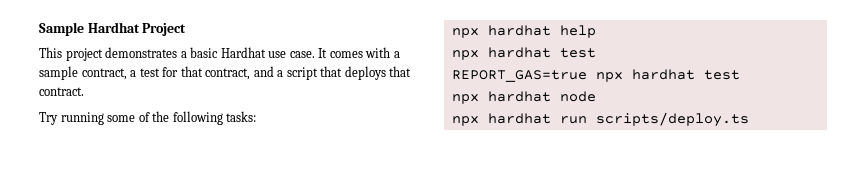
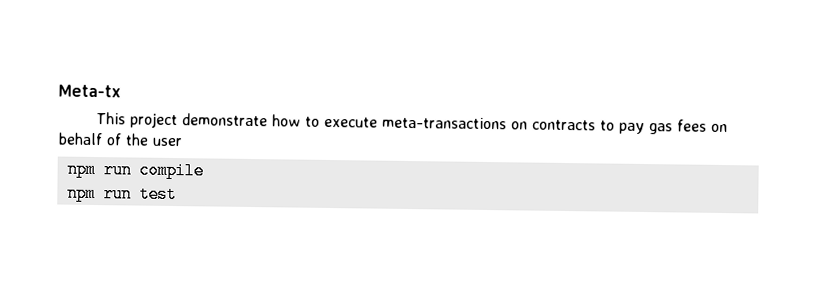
- Sample Hardhat Project
+ Meta-tx
- This project demonstrates a basic Hardhat use case. It comes with a sample contract, a test for that contract, and a script that deploys that contract.
- Try running some of the following tasks:
- npx hardhat help
- npx hardhat test
- REPORT_GAS=true npx hardhat test
- npx hardhat node
- npx hardhat run scripts/deploy.ts
+ This project demonstrate how to execute meta-transactions on contracts to pay gas fees on behalf of the user
+ npm run compile
+ npm run test

